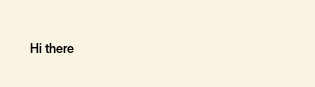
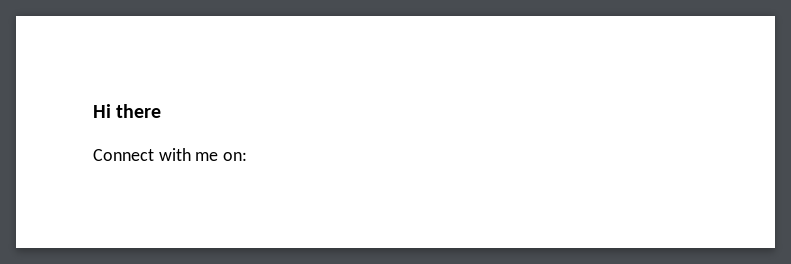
+ Connect with me on:

